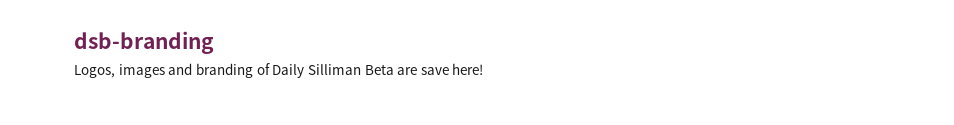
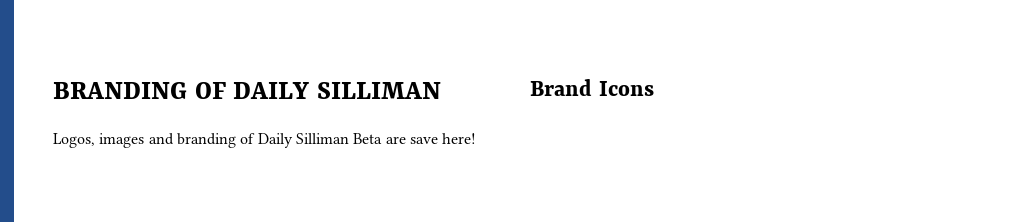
- dsb-branding
+ BRANDING OF DAILY SILLIMAN
+ Brand Icons

